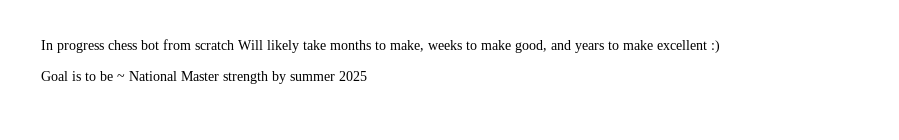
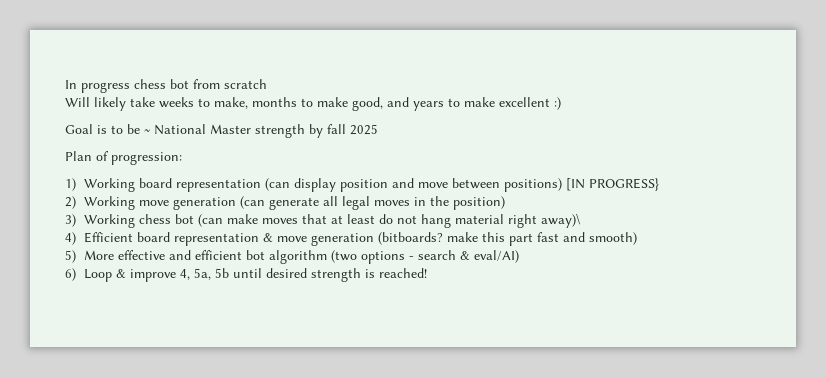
- In progress chess bot from scratch Will likely take months to make, weeks to make good, and years to make excellent :)
+ In progress chess bot from scratch
+ Will likely take weeks to make, months to make good, and years to make excellent :)
- Goal is to be ~ National Master strength by summer 2025
+ Goal is to be ~ National Master strength by fall 2025
+ Plan of progression:
+ 1) Working board representation (can display position and move between positions) [IN PROGRESS}
+ 2) Working move generation (can generate all legal moves in the position)
+ 3) Working chess bot (can make moves that at least do not hang material right away)\
+ 4) Efficient board representation & move generation (bitboards? make this part fast and smooth)
+ 5) More effective and efficient bot algorithm (two options - search & eval/AI)
+ 6) Loop & improve 4, 5a, 5b until desired strength is reached!

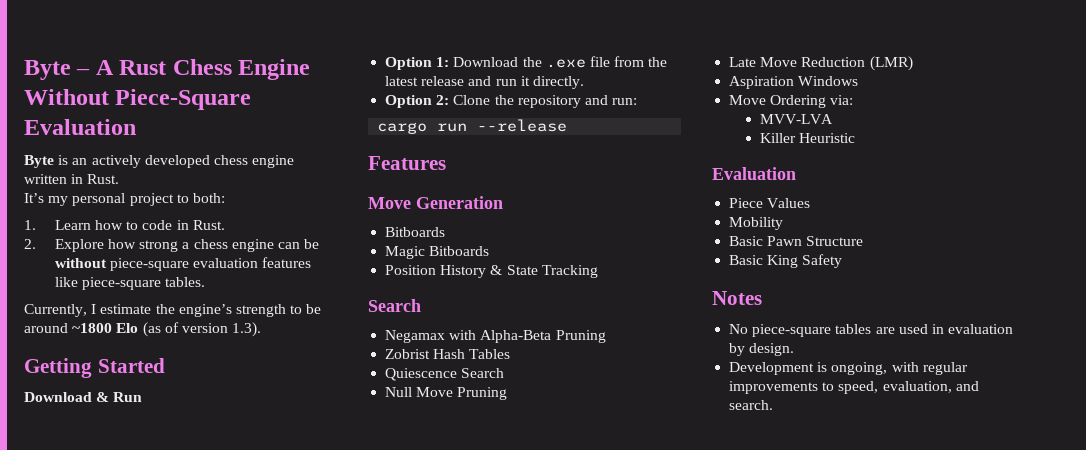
- In progress chess bot from scratch
- Will likely take weeks to make, months to make good, and years to make excellent :)
- Goal is to be ~ National Master strength by fall 2025
- Plan of progression:
- 1) Working board representation (can display position and move between positions) [IN PROGRESS}
- 2) Working move generation (can generate all legal moves in the position)
- 3) Working chess bot (can make moves that at least do not hang material right away)\
- 4) Efficient board representation & move generation (bitboards? make this part fast and smooth)
- 5) More effective and efficient bot algorithm (two options - search & eval/AI)
- 6) Loop & improve 4, 5a, 5b until desired strength is reached!
+ Byte – A Rust Chess Engine Without Piece-Square Evaluation
+ Byte is an actively developed chess engine written in Rust.
+ It’s my personal project to both:
+ 1. Learn how to code in Rust.
+ 2. Explore how strong a chess engine can be without piece-square evaluation features like piece-square tables.
+ Currently, I estimate the engine’s strength to be around ~1800 Elo (as of version 1.3).
+ Getting Started
+ Download & Run
+ Option 1: Download the .exe file from the latest release and run it directly.
+ Option 2: Clone the repository and run:
+ cargo run --release
+ Features
+ Move Generation
+ Bitboards
+ Magic Bitboards
+ Position History & State Tracking
+ Search
+ Negamax with Alpha-Beta Pruning
+ Zobrist Hash Tables
+ Quiescence Search
+ Null Move Pruning
+ Late Move Reduction (LMR)
+ Aspiration Windows
+ Move Ordering via:
+ MVV-LVA
+ Killer Heuristic
+ Evaluation
+ Piece Values
+ Mobility
+ Basic Pawn Structure
+ Basic King Safety
+ Notes
+ No piece-square tables are used in evaluation by design.
+ Development is ongoing, with regular improvements to speed, evaluation, and search.

